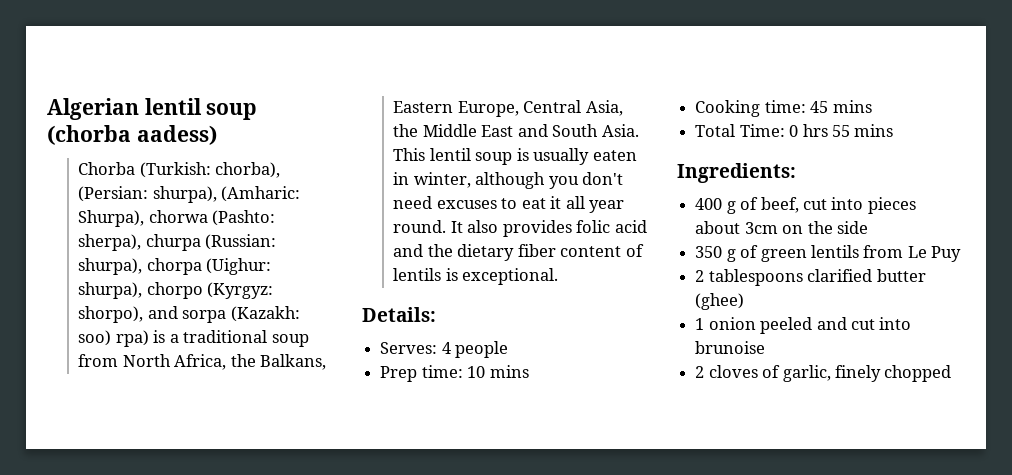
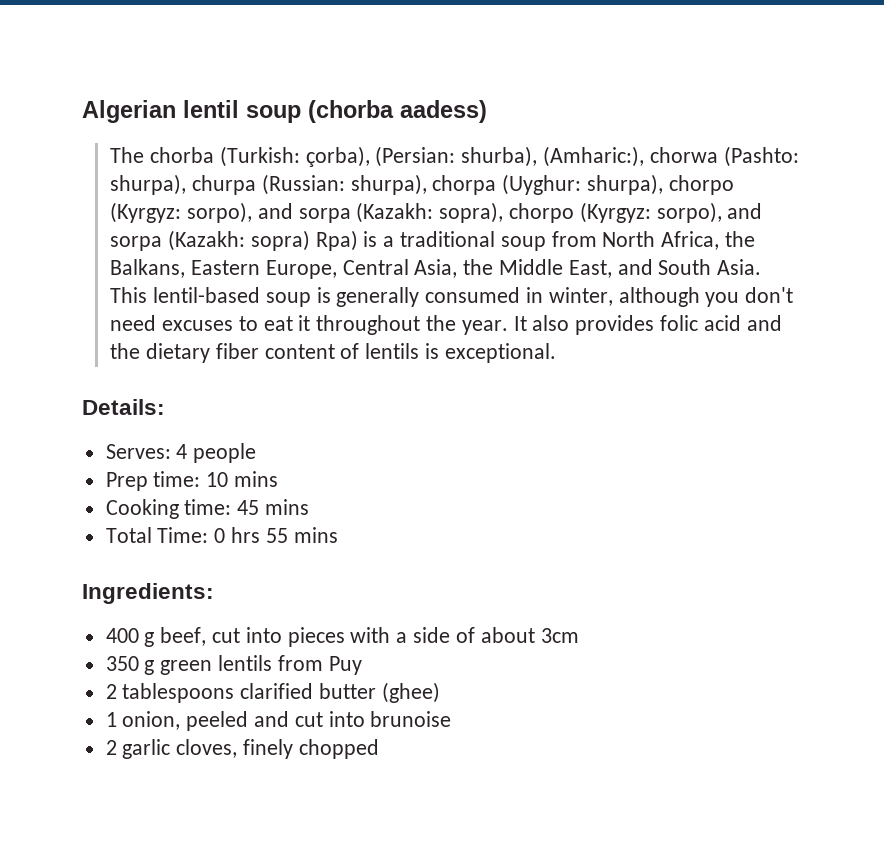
- Chorba (Turkish: chorba), (Persian: shurpa), (Amharic: Shurpa), chorwa (Pashto: sherpa), churpa (Russian: shurpa), chorpa (Uighur: shurpa), chorpo (Kyrgyz: shorpo), and sorpa (Kazakh: soo) rpa) is a traditional soup from North Africa, the Balkans, Eastern Europe, Central Asia, the Middle East and South Asia.
+ The chorba (Turkish: çorba), (Persian: shurba), (Amharic:), chorwa (Pashto: shurpa), churpa (Russian: shurpa), chorpa (Uyghur: shurpa), chorpo (Kyrgyz: sorpo), and sorpa (Kazakh: sopra), chorpo (Kyrgyz: sorpo), and sorpa (Kazakh: sopra) Rpa) is a traditional soup from North Africa, the Balkans, Eastern Europe, Central Asia, the Middle East, and South Asia.
- This lentil soup is usually eaten in winter, although you don't need excuses to eat it all year round.
+ This lentil-based soup is generally consumed in winter, although you don't need excuses to eat it throughout the year.
- 400 g of beef, cut into pieces about 3cm on the side
+ 400 g beef, cut into pieces with a side of about 3cm
- 350 g of green lentils from Le Puy
+ 350 g green lentils from Puy
- 1 onion peeled and cut into brunoise
+ 1 onion, peeled and cut into brunoise
- 2 cloves of garlic, finely chopped
+ 2 garlic cloves, finely chopped

